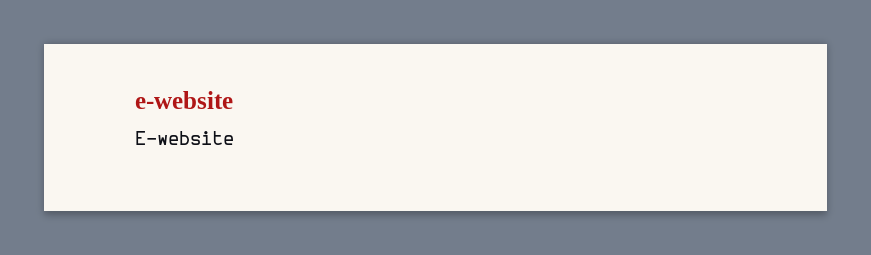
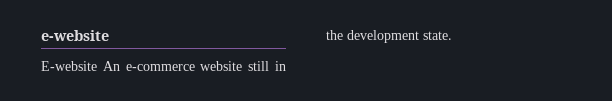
- E-website
+ E-website An e-commerce website still in the development state.

